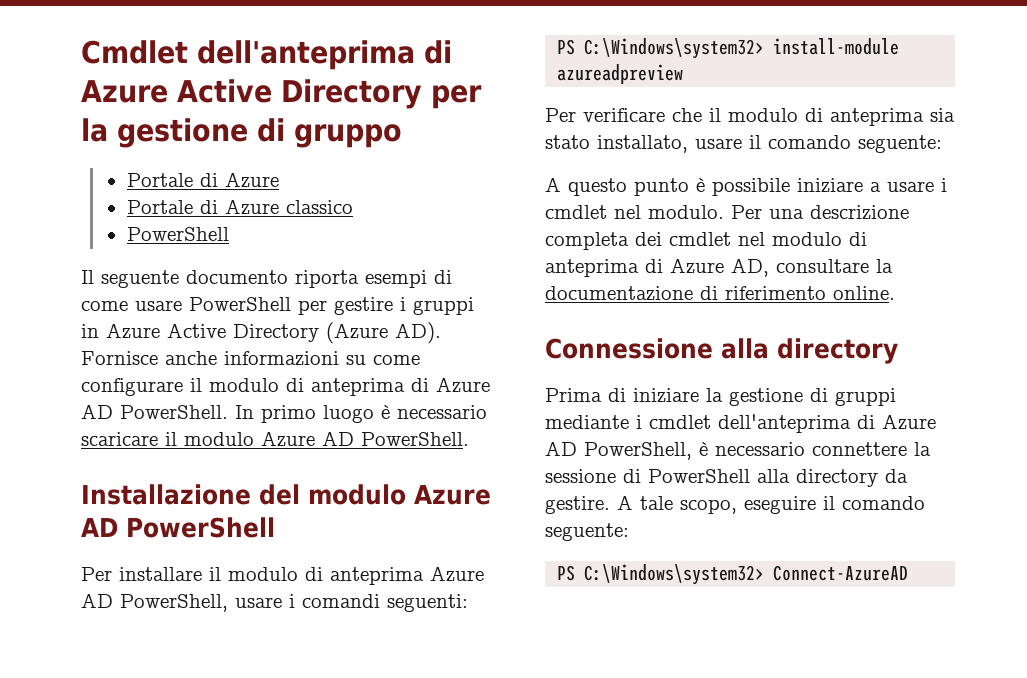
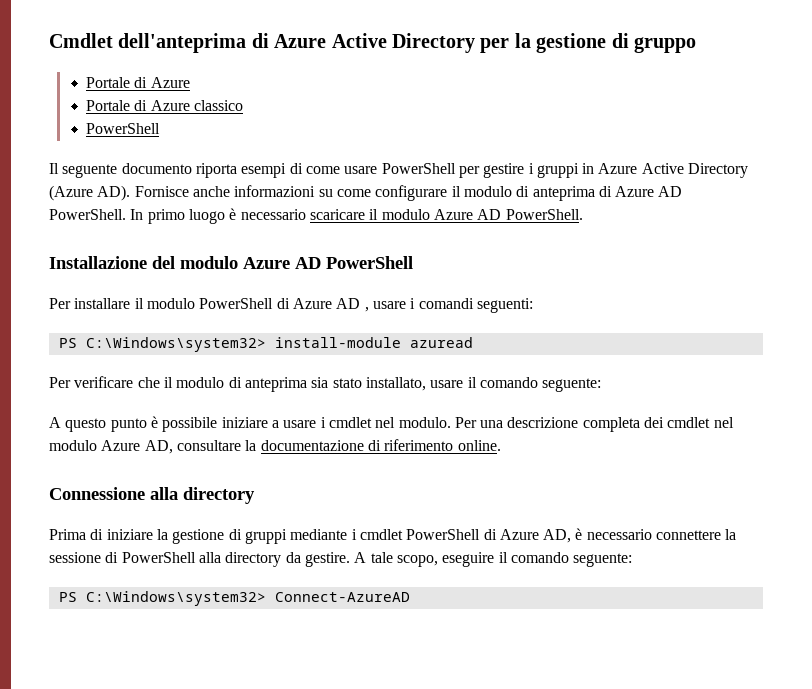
- Per installare il modulo di anteprima Azure AD PowerShell, usare i comandi seguenti:
+ Per installare il modulo PowerShell di Azure AD , usare i comandi seguenti:
- PS C:\Windows\system32> install-module azureadpreview
+ PS C:\Windows\system32> install-module azuread
- Per una descrizione completa dei cmdlet nel modulo di anteprima di Azure AD, consultare la documentazione di riferimento online.
+ Per una descrizione completa dei cmdlet nel modulo Azure AD, consultare la documentazione di riferimento online.
- Prima di iniziare la gestione di gruppi mediante i cmdlet dell'anteprima di Azure AD PowerShell, è necessario connettere la sessione di PowerShell alla directory da gestire.
+ Prima di iniziare la gestione di gruppi mediante i cmdlet PowerShell di Azure AD, è necessario connettere la sessione di PowerShell alla directory da gestire.

